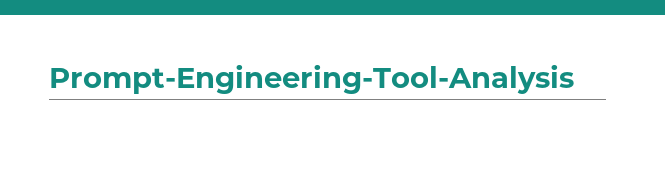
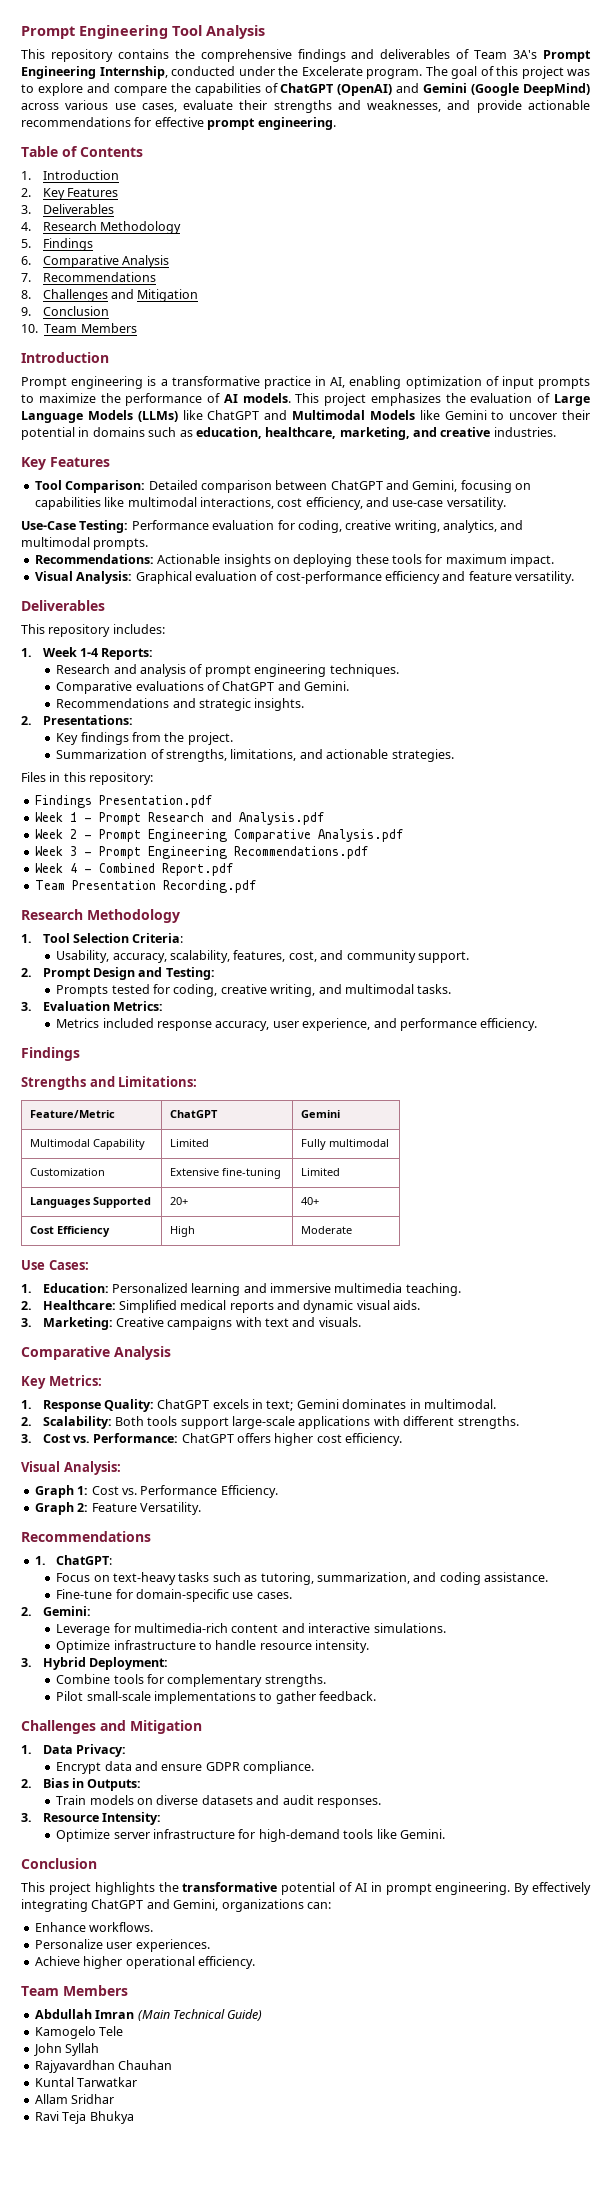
- Prompt-Engineering-Tool-Analysis
+ Prompt Engineering Tool Analysis
+ This repository contains the comprehensive findings and deliverables of Team 3A's Prompt Engineering Internship, conducted under the Excelerate program. The goal of this project was to explore and compare the capabilities of ChatGPT (OpenAI) and Gemini (Google DeepMind) across various use cases, evaluate their strengths and weaknesses, and provide actionable recommendations for effective prompt engineering.
+ Table of Contents
+ 1. Introduction
+ 2. Key Features
+ 3. Deliverables
+ 4. Research Methodology
+ 5. Findings
+ 6. Comparative Analysis
+ 7. Recommendations
+ 8. Challenges and Mitigation
+ 9. Conclusion
+ 10. Team Members
+ Introduction
+ Prompt engineering is a transformative practice in AI, enabling optimization of input prompts to maximize the performance of AI models. This project emphasizes the evaluation of Large Language Models (LLMs) like ChatGPT and Multimodal Models like Gemini to uncover their potential in domains such as education, healthcare, marketing, and creative industries.
+ Key Features
+ Tool Comparison: Detailed comparison between ChatGPT and Gemini, focusing on capabilities like multimodal interactions, cost efficiency, and use-case versatility.
+ Use-Case Testing: Performance evaluation for coding, creative writing, analytics, and multimodal prompts.
+ Recommendations: Actionable insights on deploying these tools for maximum impact.
+ Visual Analysis: Graphical evaluation of cost-performance efficiency and feature versatility.
+ Deliverables
+ This repository includes:
+ 1. Week 1-4 Reports:
+ Research and analysis of prompt engineering techniques.
+ Comparative evaluations of ChatGPT and Gemini.
+ Recommendations and strategic insights.
+ 2. Presentations:
+ Key findings from the project.
+ Summarization of strengths, limitations, and actionable strategies.
+ Files in this repository:
+ Findings Presentation.pdf
+ Week 1 - Prompt Research and Analysis.pdf
+ Week 2 - Prompt Engineering Comparative Analysis.pdf
+ Week 3 - Prompt Engineering Recommendations.pdf
+ Week 4 - Combined Report.pdf
+ Team Presentation Recording.pdf
+ Research Methodology
+ 1. Tool Selection Criteria:
+ Usability, accuracy, scalability, features, cost, and community support.
+ 2. Prompt Design and Testing:
+ Prompts tested for coding, creative writing, and multimodal tasks.
+ 3. Evaluation Metrics:
+ Metrics included response accuracy, user experience, and performance efficiency.
+ Findings
+ Strengths and Limitations:
+ Feature/Metric | ChatGPT | Gemini
+ Multimodal Capability | Limited | Fully multimodal
+ Customization | Extensive fine-tuning | Limited
+ Languages Supported | 20+ | 40+
+ Cost Efficiency | High | Moderate
+ Use Cases:
+ 1. Education: Personalized learning and immersive multimedia teaching.
+ 2. Healthcare: Simplified medical reports and dynamic visual aids.
+ 3. Marketing: Creative campaigns with text and visuals.
+ Comparative Analysis
+ Key Metrics:
+ 1. Response Quality: ChatGPT excels in text; Gemini dominates in multimodal.
+ 2. Scalability: Both tools support large-scale applications with different strengths.
+ 3. Cost vs. Performance: ChatGPT offers higher cost efficiency.
+ Visual Analysis:
+ Graph 1: Cost vs. Performance Efficiency.
+ Graph 2: Feature Versatility.
+ Recommendations
+ 1. ChatGPT:
+ Focus on text-heavy tasks such as tutoring, summarization, and coding assistance.
+ Fine-tune for domain-specific use cases.
+ 2. Gemini:
+ Leverage for multimedia-rich content and interactive simulations.
+ Optimize infrastructure to handle resource intensity.
+ 3. Hybrid Deployment:
+ Combine tools for complementary strengths.
+ Pilot small-scale implementations to gather feedback.
+ Challenges and Mitigation
+ 1. Data Privacy:
+ Encrypt data and ensure GDPR compliance.
+ 2. Bias in Outputs:
+ Train models on diverse datasets and audit responses.
+ 3. Resource Intensity:
+ Optimize server infrastructure for high-demand tools like Gemini.
+ Conclusion
+ This project highlights the transformative potential of AI in prompt engineering. By effectively integrating ChatGPT and Gemini, organizations can:
+ Enhance workflows.
+ Personalize user experiences.
+ Achieve higher operational efficiency.
+ Team Members
+ Abdullah Imran (Main Technical Guide)
+ Kamogelo Tele
+ John Syllah
+ Rajyavardhan Chauhan
+ Kuntal Tarwatkar
+ Allam Sridhar
+ Ravi Teja Bhukya

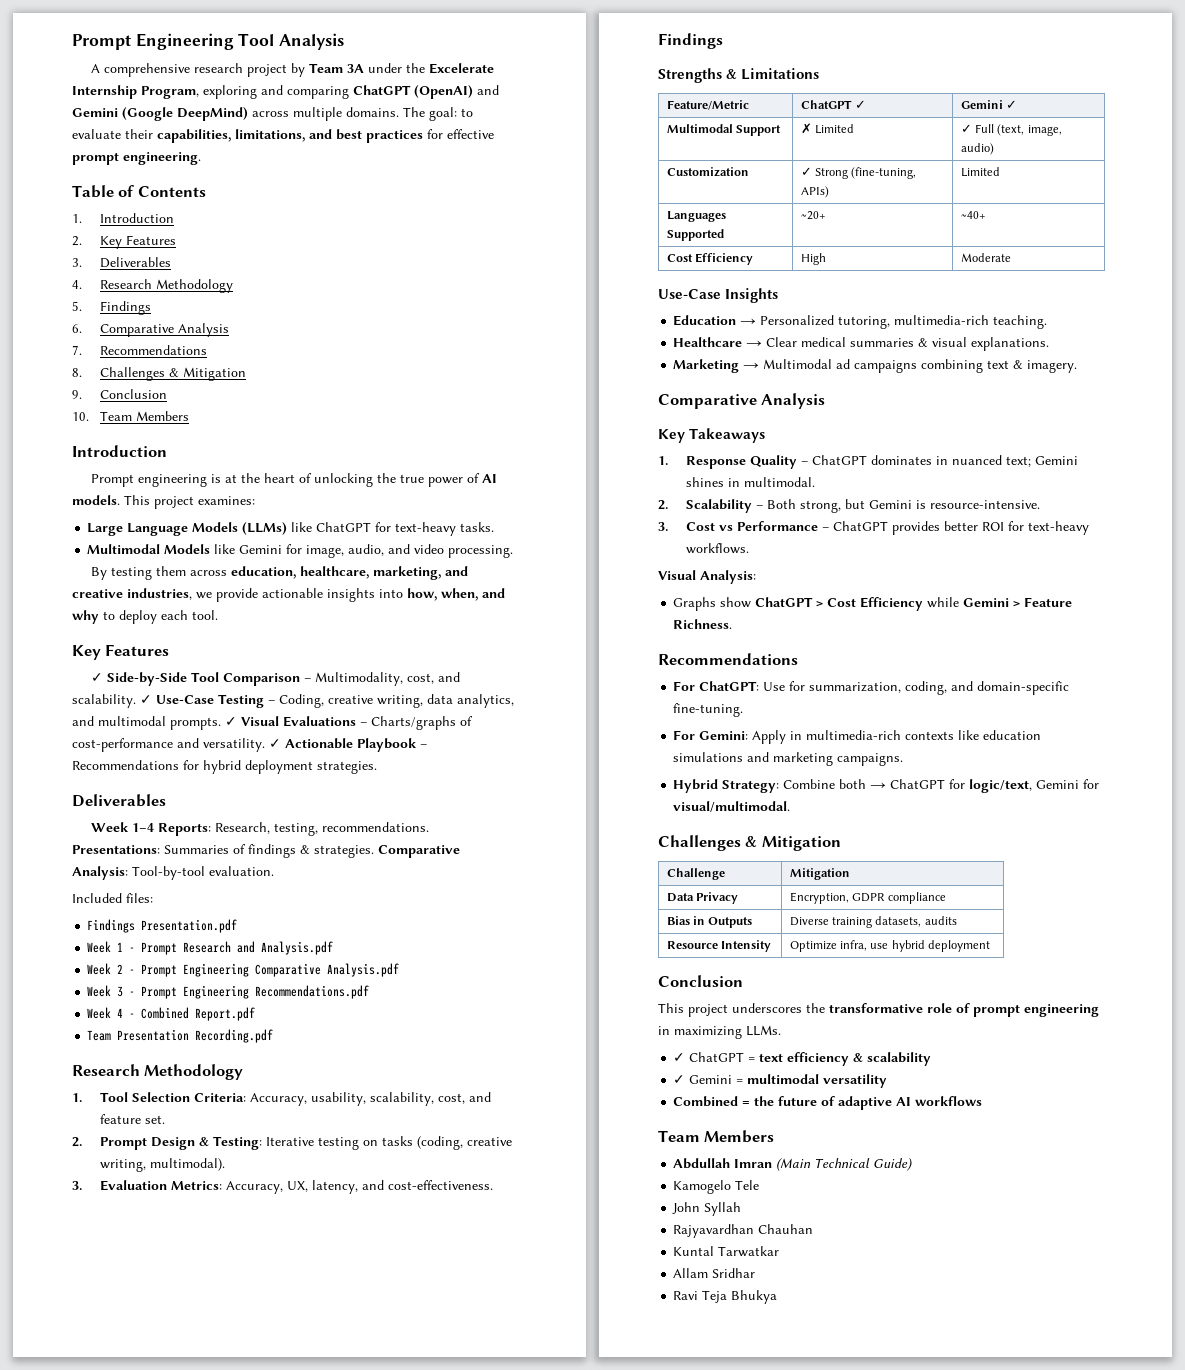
- This repository contains the comprehensive findings and deliverables of Team 3A's Prompt Engineering Internship, conducted under the Excelerate program. The goal of this project was to explore and compare the capabilities of ChatGPT (OpenAI) and Gemini (Google DeepMind) across various use cases, evaluate their strengths and weaknesses, and provide actionable recommendations for effective prompt engineering.
+ A comprehensive research project by Team 3A under the Excelerate Internship Program, exploring and comparing ChatGPT (OpenAI) and Gemini (Google DeepMind) across multiple domains. The goal: to evaluate their capabilities, limitations, and best practices for effective prompt engineering.
- 8. Challenges and Mitigation
+ 8. Challenges & Mitigation
- Prompt engineering is a transformative practice in AI, enabling optimization of input prompts to maximize the performance of AI models.
+ Prompt engineering is at the heart of unlocking the true power of AI models.
- This project emphasizes the evaluation of Large Language Models (LLMs) like ChatGPT and Multimodal Models like Gemini to uncover their potential in domains such as education, healthcare, marketing, and creative industries.
+ This project examines:
+ Large Language Models (LLMs) like ChatGPT for text-heavy tasks.
+ Multimodal Models like Gemini for image, audio, and video processing.
+ By testing them across education, healthcare, marketing, and creative industries, we provide actionable insights into how, when, and why to deploy each tool.
  Key Features
- Tool Comparison: Detailed comparison between ChatGPT and Gemini, focusing on capabilities like multimodal interactions, cost efficiency, and use-case versatility.
- Use-Case Testing: Performance evaluation for coding, creative writing, analytics, and multimodal prompts.
- Recommendations: Actionable insights on deploying these tools for maximum impact.
- Visual Analysis: Graphical evaluation of cost-performance efficiency and feature versatility.
+ ✓ Side-by-Side Tool Comparison – Multimodality, cost, and scalability. ✓ Use-Case Testing – Coding, creative writing, data analytics, and multimodal prompts. ✓ Visual Evaluations – Charts/graphs of cost-performance and versatility. ✓ Actionable Playbook – Recommendations for hybrid deployment strategies.
  Deliverables
- This repository includes:
- 1. Week 1-4 Reports:
- Research and analysis of prompt engineering techniques.
- Comparative evaluations of ChatGPT and Gemini.
- Recommendations and strategic insights.
- 2. Presentations:
- Key findings from the project.
- Summarization of strengths, limitations, and actionable strategies.
- Files in this repository:
+ Week 1–4 Reports: Research, testing, recommendations. Presentations: Summaries of findings & strategies. Comparative Analysis: Tool-by-tool evaluation.
+ Included files:
- 1. Tool Selection Criteria:
- Usability, accuracy, scalability, features, cost, and community support.
+ 1. Tool Selection Criteria: Accuracy, usability, scalability, cost, and feature set.
- 2. Prompt Design and Testing:
- Prompts tested for coding, creative writing, and multimodal tasks.
- 3. Evaluation Metrics:
- Metrics included response accuracy, user experience, and performance efficiency.
+ 2. Prompt Design & Testing: Iterative testing on tasks (coding, creative writing, multimodal).
+ 3. Evaluation Metrics: Accuracy, UX, latency, and cost-effectiveness.
- Strengths and Limitations:
+ Strengths & Limitations
- Feature/Metric | ChatGPT | Gemini
- Multimodal Capability | Limited | Fully multimodal
- Customization | Extensive fine-tuning | Limited
+ Feature/Metric | ChatGPT ✓ | Gemini ✓
+ Multimodal Support | ✗ Limited | ✓ Full (text, image, audio)
+ Customization | ✓ Strong (fine-tuning, APIs) | Limited
- Languages Supported | 20+ | 40+
+ Languages Supported | ~20+ | ~40+
- Use Cases:
- 1. Education: Personalized learning and immersive multimedia teaching.
- 2. Healthcare: Simplified medical reports and dynamic visual aids.
- 3. Marketing: Creative campaigns with text and visuals.
+ Use-Case Insights
+ Education → Personalized tutoring, multimedia-rich teaching.
+ Healthcare → Clear medical summaries & visual explanations.
+ Marketing → Multimodal ad campaigns combining text & imagery.
- Key Metrics:
+ Key Takeaways
- 1. Response Quality: ChatGPT excels in text; Gemini dominates in multimodal.
+ 1. Response Quality – ChatGPT dominates in nuanced text; Gemini shines in multimodal.
- 2. Scalability: Both tools support large-scale applications with different strengths.
- 3. Cost vs. Performance: ChatGPT offers higher cost efficiency.
+ 2. Scalability – Both strong, but Gemini is resource-intensive.
+ 3. Cost vs Performance – ChatGPT provides better ROI for text-heavy workflows.
  Visual Analysis:
- Graph 1: Cost vs. Performance Efficiency.
- Graph 2: Feature Versatility.
+ Graphs show ChatGPT > Cost Efficiency while Gemini > Feature Richness.
  Recommendations
- 1. ChatGPT:
- Focus on text-heavy tasks such as tutoring, summarization, and coding assistance.
- Fine-tune for domain-specific use cases.
- 2. Gemini:
- Leverage for multimedia-rich content and interactive simulations.
- Optimize infrastructure to handle resource intensity.
- 3. Hybrid Deployment:
- Combine tools for complementary strengths.
- Pilot small-scale implementations to gather feedback.
- Challenges and Mitigation
- 1. Data Privacy:
- Encrypt data and ensure GDPR compliance.
- 2. Bias in Outputs:
- Train models on diverse datasets and audit responses.
- 3. Resource Intensity:
- Optimize server infrastructure for high-demand tools like Gemini.
+ For ChatGPT: Use for summarization, coding, and domain-specific fine-tuning.
+ For Gemini: Apply in multimedia-rich contexts like education simulations and marketing campaigns.
+ Hybrid Strategy: Combine both → ChatGPT for logic/text, Gemini for visual/multimodal.
+ Challenges & Mitigation
+ Challenge | Mitigation
+ Data Privacy | Encryption, GDPR compliance
+ Bias in Outputs | Diverse training datasets, audits
+ Resource Intensity | Optimize infra, use hybrid deployment
- This project highlights the transformative potential of AI in prompt engineering. By effectively integrating ChatGPT and Gemini, organizations can:
- Enhance workflows.
- Personalize user experiences.
- Achieve higher operational efficiency.
+ This project underscores the transformative role of prompt engineering in maximizing LLMs.
+ ✓ ChatGPT = text efficiency & scalability
+ ✓ Gemini = multimodal versatility
+ Combined = the future of adaptive AI workflows

